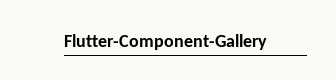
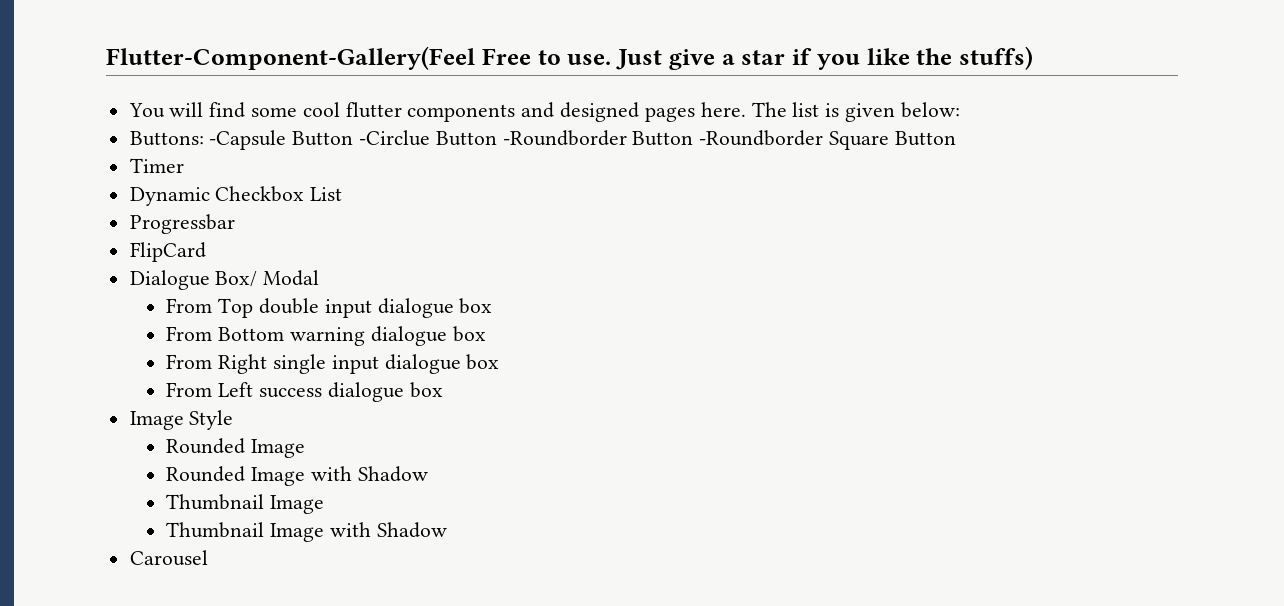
- Flutter-Component-Gallery
+ Flutter-Component-Gallery(Feel Free to use. Just give a star if you like the stuffs)
+ You will find some cool flutter components and designed pages here. The list is given below:
+ Buttons: -Capsule Button -Circlue Button -Roundborder Button -Roundborder Square Button
+ Timer
+ Dynamic Checkbox List
+ Progressbar
+ FlipCard
+ Dialogue Box/ Modal
+ From Top double input dialogue box
+ From Bottom warning dialogue box
+ From Right single input dialogue box
+ From Left success dialogue box
+ Image Style
+ Rounded Image
+ Rounded Image with Shadow
+ Thumbnail Image
+ Thumbnail Image with Shadow
+ Carousel

